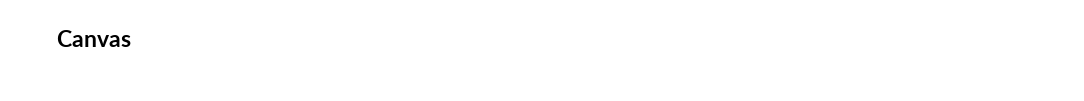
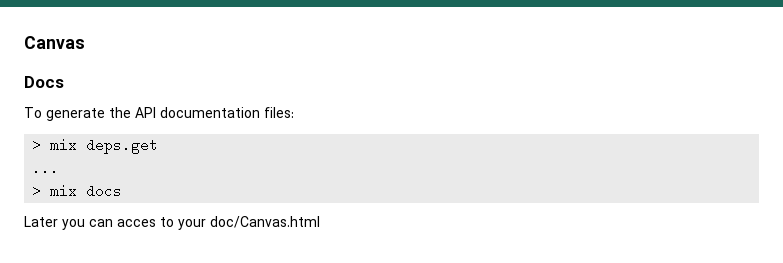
+ Docs
+ To generate the API documentation files:
+ > mix deps.get
+ ...
+ > mix docs
+ Later you can acces to your doc/Canvas.html

